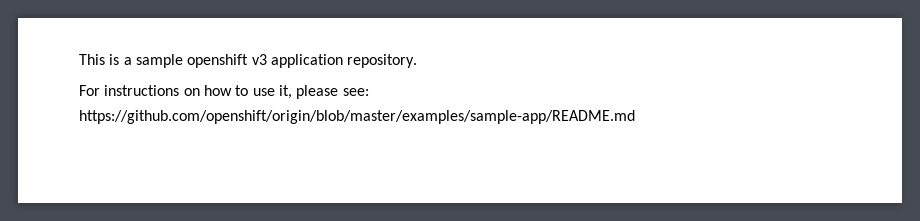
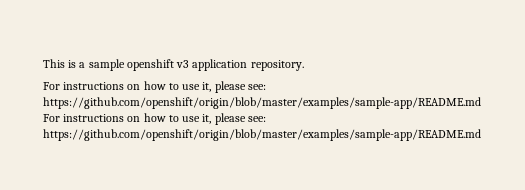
- For instructions on how to use it, please see: https://github.com/openshift/origin/blob/master/examples/sample-app/README.md
+ For instructions on how to use it, please see: https://github.com/openshift/origin/blob/master/examples/sample-app/README.md For instructions on how to use it, please see: https://github.com/openshift/origin/blob/master/examples/sample-app/README.md

